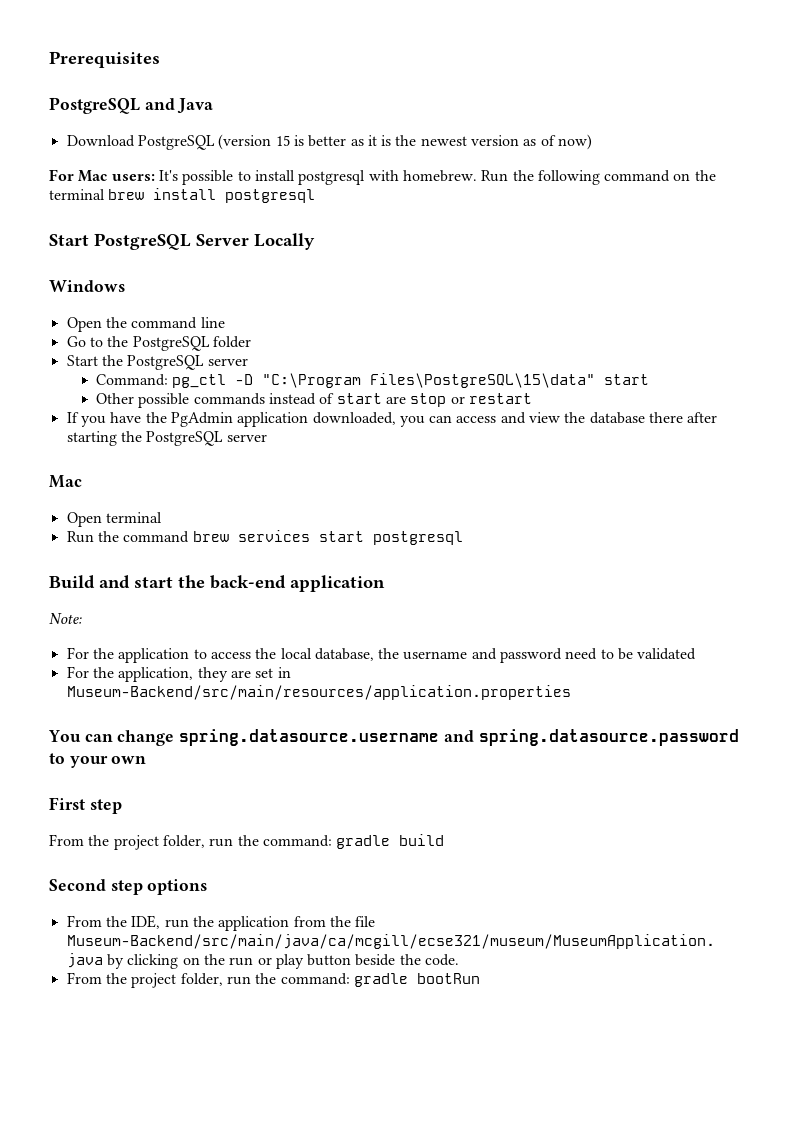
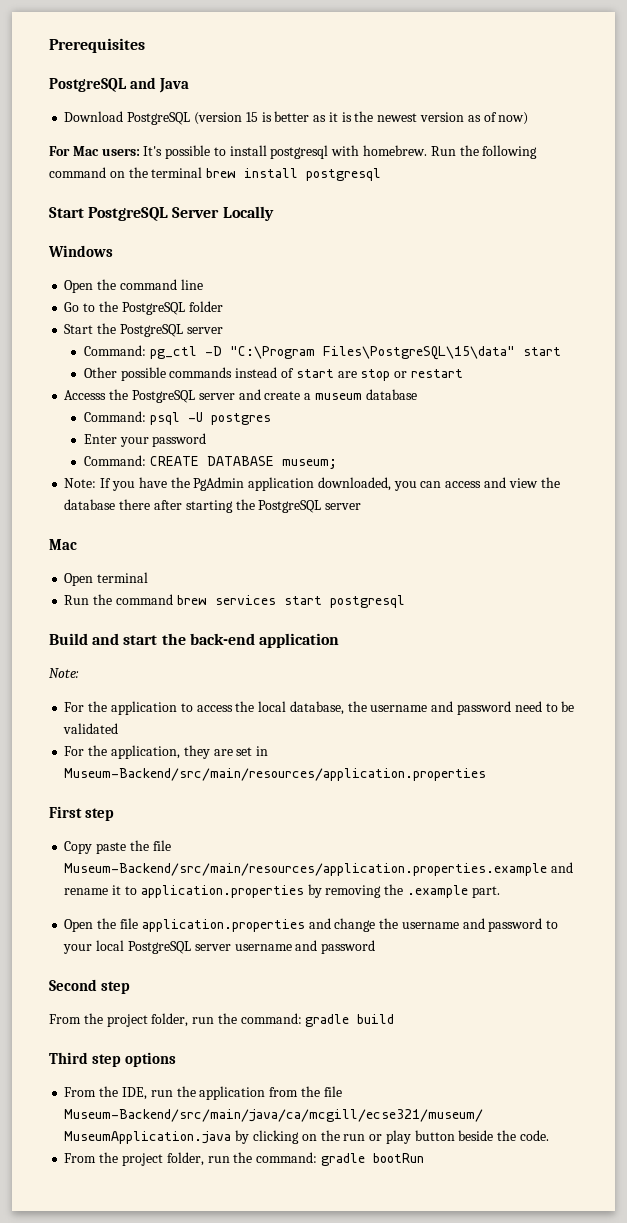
- If you have the PgAdmin application downloaded, you can access and view the database there after starting the PostgreSQL server
+ Accesss the PostgreSQL server and create a museum database
+ Command: psql -U postgres
+ Enter your password
+ Command: CREATE DATABASE museum;
+ Note: If you have the PgAdmin application downloaded, you can access and view the database there after starting the PostgreSQL server
- You can change spring.datasource.username and spring.datasource.password to your own
  First step
+ Copy paste the file Museum-Backend/src/main/resources/application.properties.example and rename it to application.properties by removing the .example part.
+ Open the file application.properties and change the username and password to your local PostgreSQL server username and password
+ Second step
- Second step options
+ Third step options

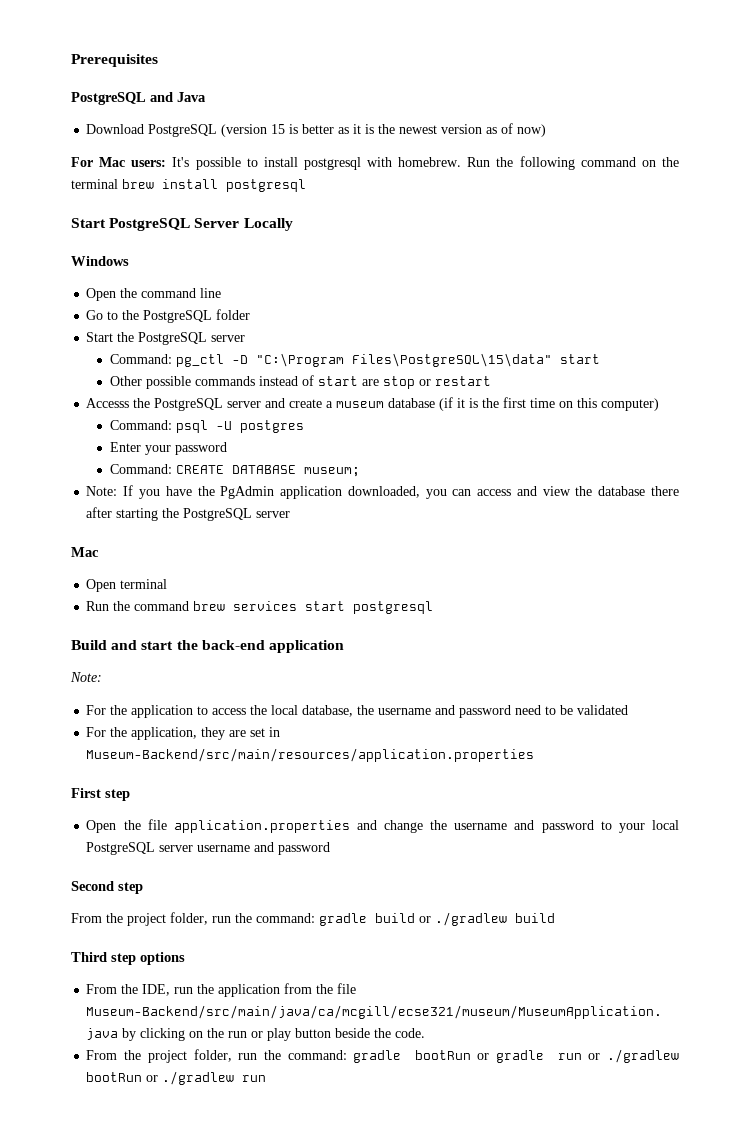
- Accesss the PostgreSQL server and create a museum database
+ Accesss the PostgreSQL server and create a museum database (if it is the first time on this computer)
- Copy paste the file Museum-Backend/src/main/resources/application.properties.example and rename it to application.properties by removing the .example part.
- From the project folder, run the command: gradle build
+ From the project folder, run the command: gradle build or ./gradlew build
- From the project folder, run the command: gradle bootRun
+ From the project folder, run the command: gradle bootRun or gradle run or ./gradlew bootRun or ./gradlew run

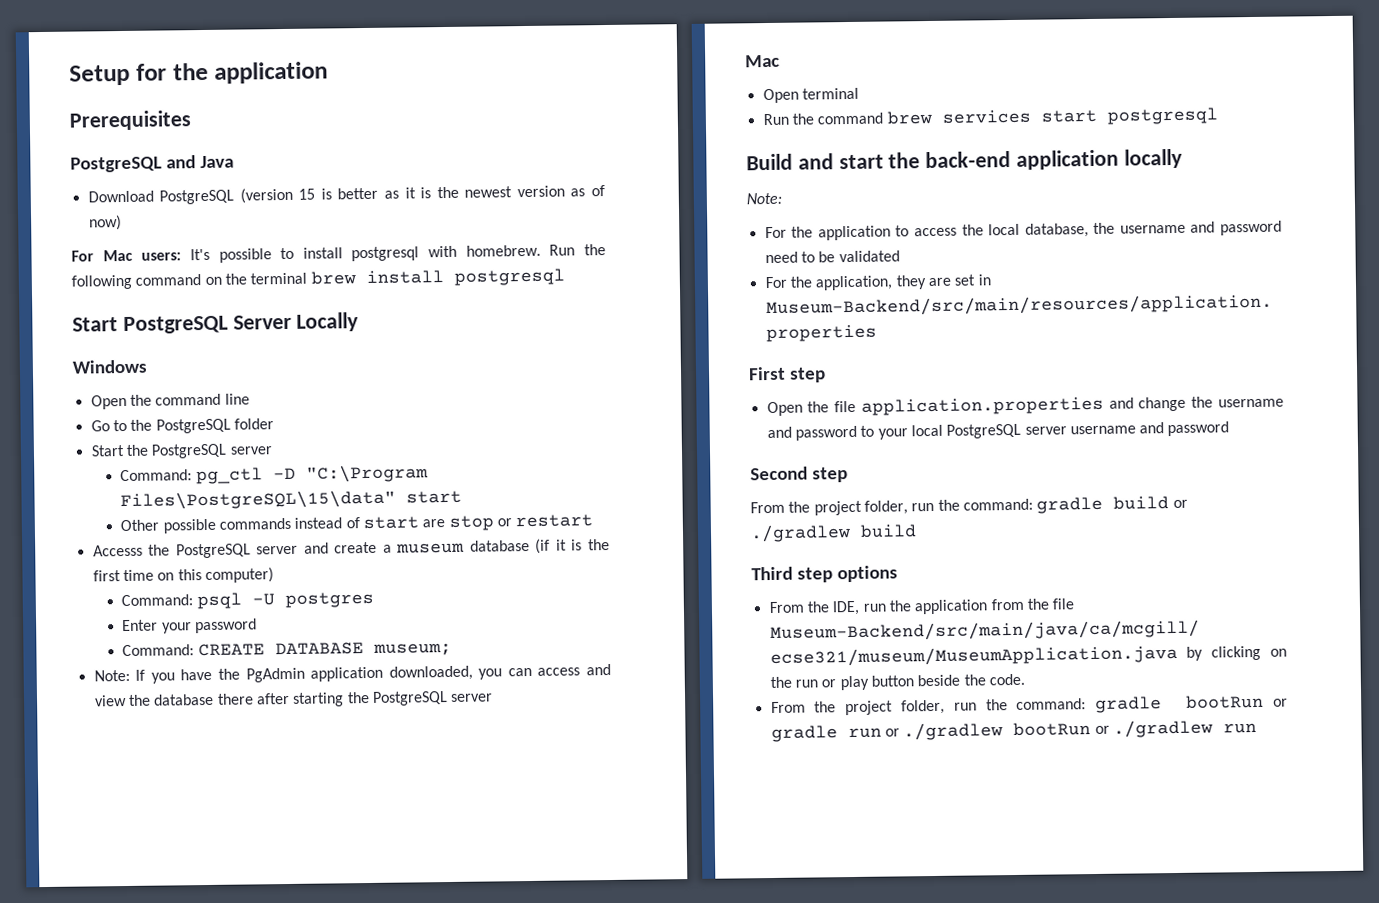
+ Setup for the application
- Build and start the back-end application
+ Build and start the back-end application locally

